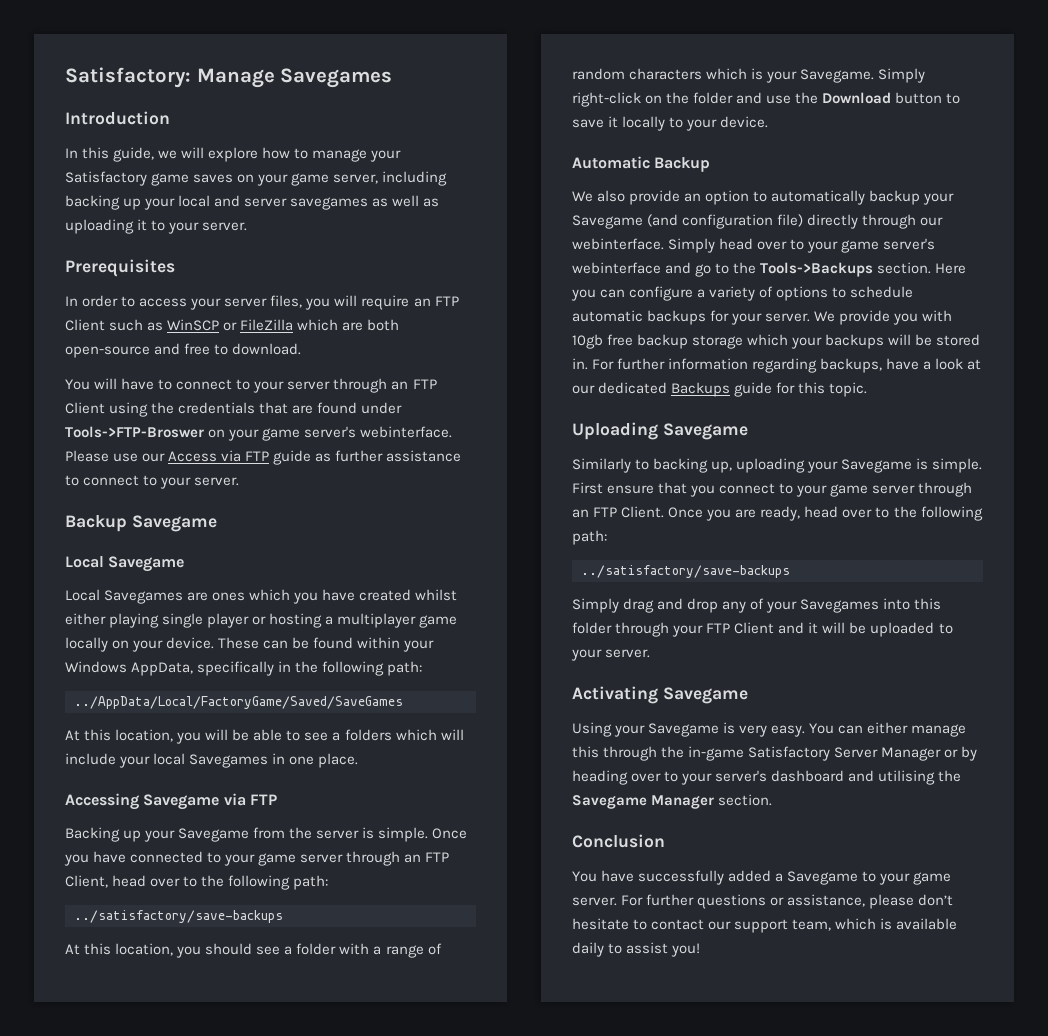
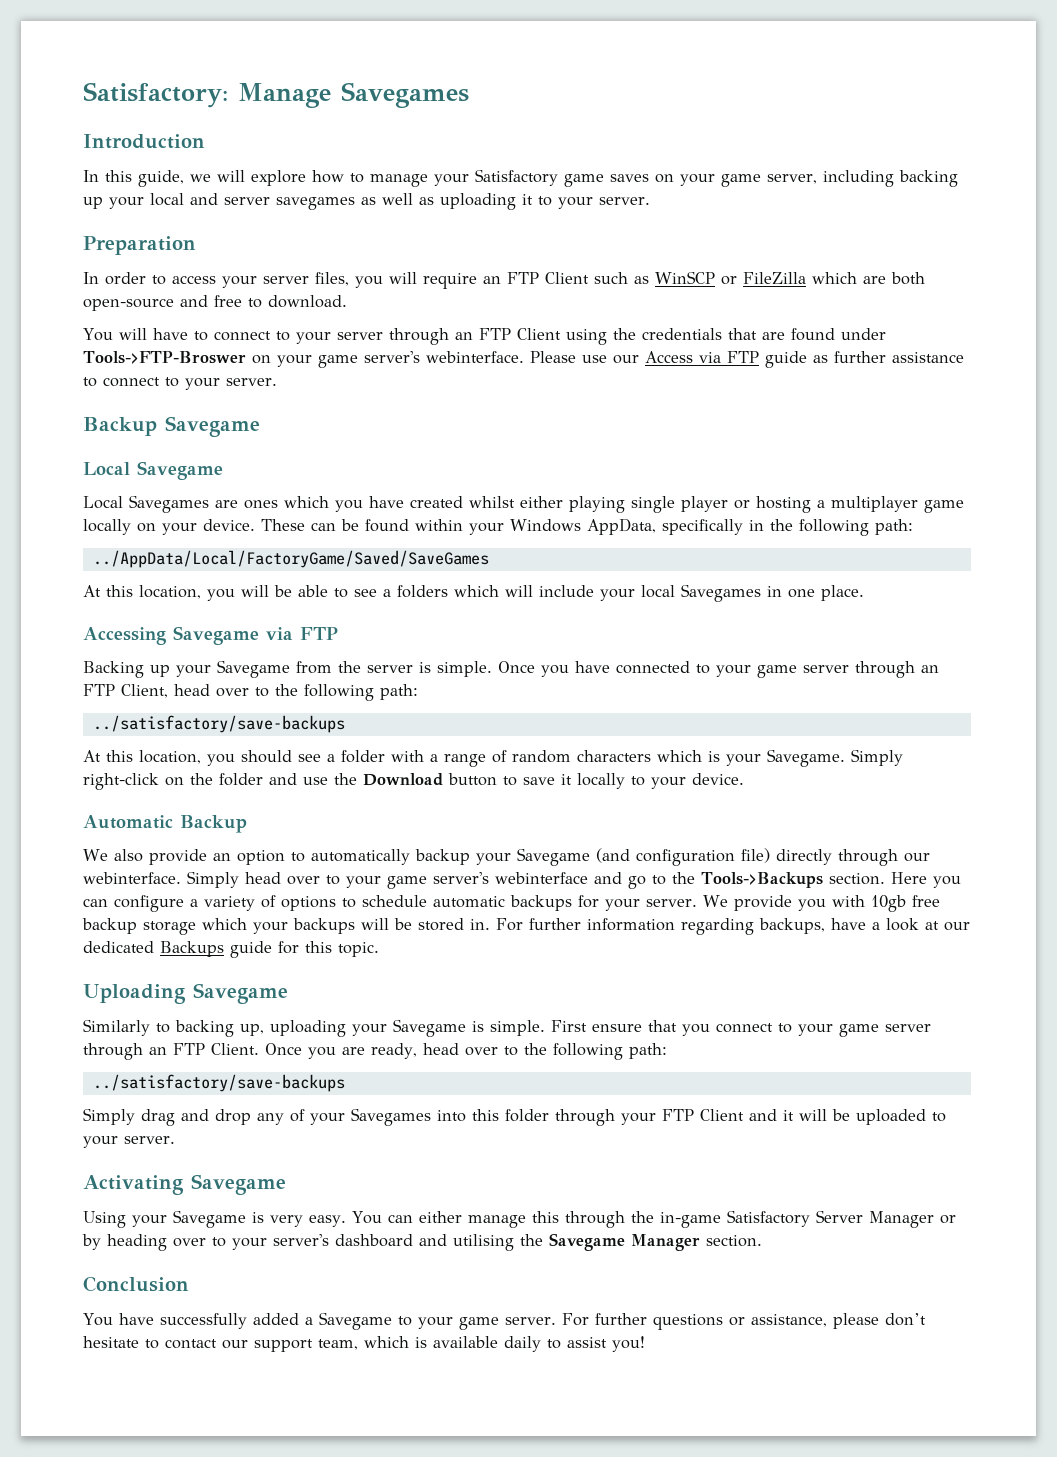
- Prerequisites
+ Preparation

